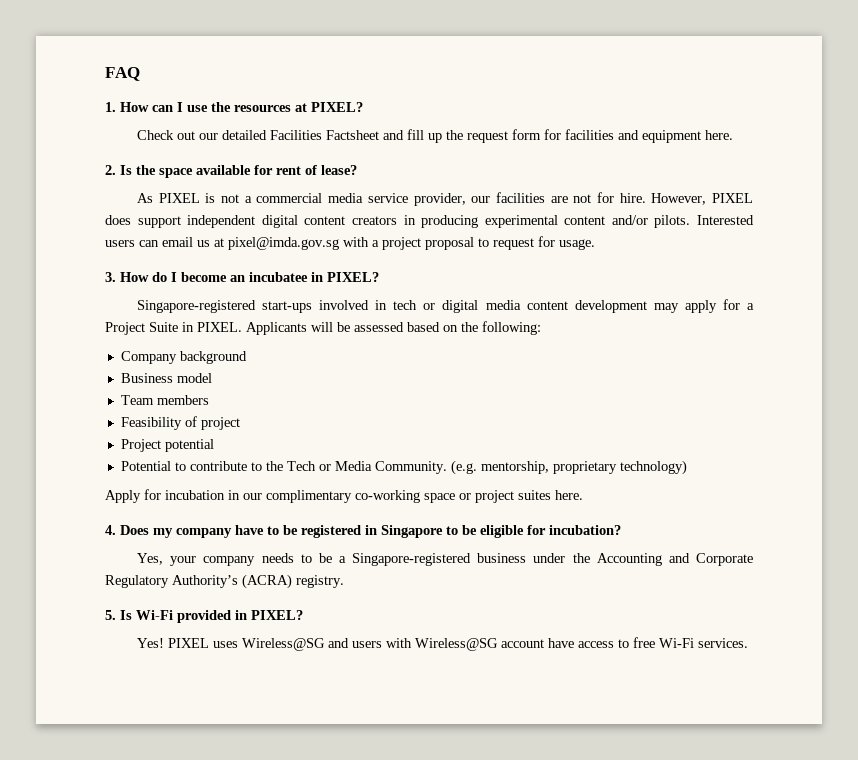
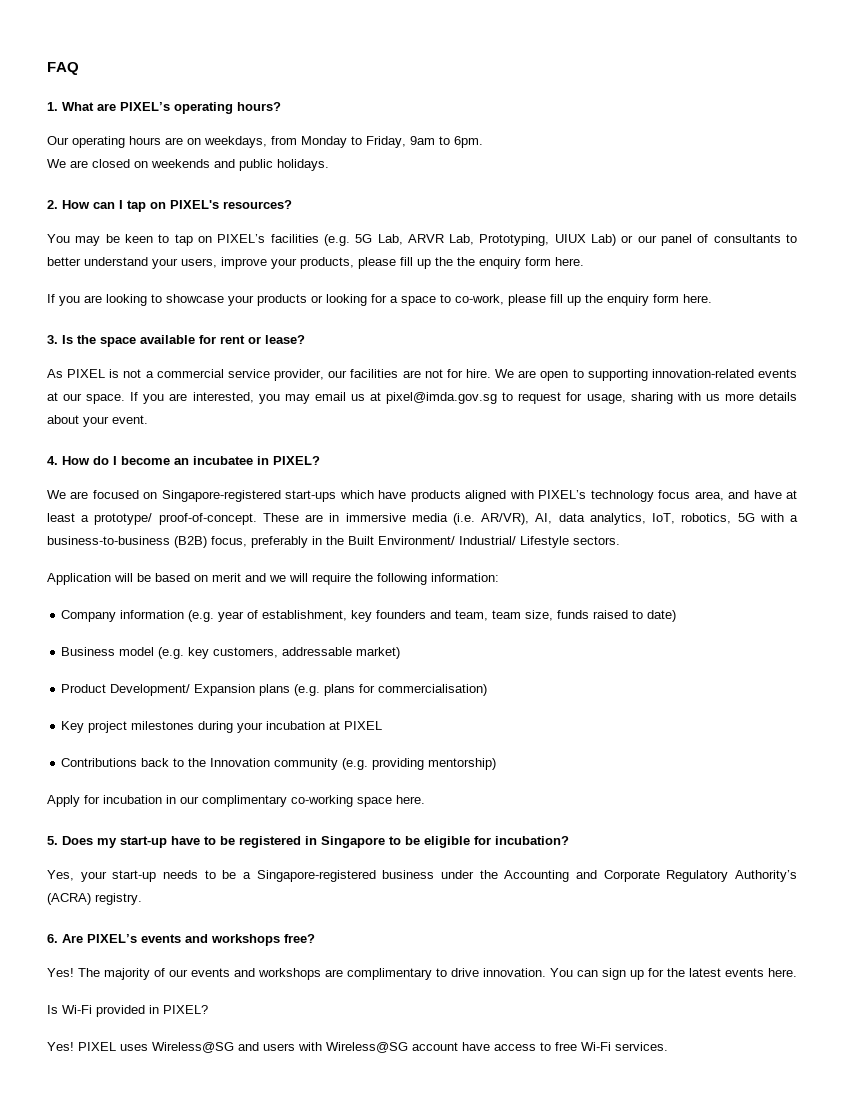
- 1. How can I use the resources at PIXEL?
- Check out our detailed Facilities Factsheet and fill up the request form for facilities and equipment here.
- 2. Is the space available for rent of lease?
+ 1. What are PIXEL’s operating hours?
+ Our operating hours are on weekdays, from Monday to Friday, 9am to 6pm.
+ We are closed on weekends and public holidays.
+ 2. How can I tap on PIXEL's resources?
+ You may be keen to tap on PIXEL’s facilities (e.g. 5G Lab, ARVR Lab, Prototyping, UIUX Lab) or our panel of consultants to better understand your users, improve your products, please fill up the the enquiry form here.
+ If you are looking to showcase your products or looking for a space to co-work, please fill up the enquiry form here.
+ 3. Is the space available for rent or lease?
- As PIXEL is not a commercial media service provider, our facilities are not for hire.
+ As PIXEL is not a commercial service provider, our facilities are not for hire.
- However, PIXEL does support independent digital content creators in producing experimental content and/or pilots. Interested users can email us at pixel@imda.gov.sg with a project proposal to request for usage.
- 3. How do I become an incubatee in PIXEL?
+ We are open to supporting innovation-related events at our space. If you are interested, you may email us at pixel@imda.gov.sg to request for usage, sharing with us more details about your event.
+ 4. How do I become an incubatee in PIXEL?
- Singapore-registered start-ups involved in tech or digital media content development may apply for a Project Suite in PIXEL. Applicants will be assessed based on the following:
- Company background
- Business model
- Team members
- Feasibility of project
- Project potential
- Potential to contribute to the Tech or Media Community. (e.g. mentorship, proprietary technology)
+ We are focused on Singapore-registered start-ups which have products aligned with PIXEL’s technology focus area, and have at least a prototype/ proof-of-concept. These are in immersive media (i.e. AR/VR), AI, data analytics, IoT, robotics, 5G with a business-to-business (B2B) focus, preferably in the Built Environment/ Industrial/ Lifestyle sectors.
+ Application will be based on merit and we will require the following information:
+ Company information (e.g. year of establishment, key founders and team, team size, funds raised to date)
+ Business model (e.g. key customers, addressable market)
+ Product Development/ Expansion plans (e.g. plans for commercialisation)
+ Key project milestones during your incubation at PIXEL
+ Contributions back to the Innovation community (e.g. providing mentorship)
- Apply for incubation in our complimentary co-working space or project suites here.
- 4. Does my company have to be registered in Singapore to be eligible for incubation?
+ Apply for incubation in our complimentary co-working space here.
+ 5. Does my start-up have to be registered in Singapore to be eligible for incubation?
- Yes, your company needs to be a Singapore-registered business under the Accounting and Corporate Regulatory Authority’s (ACRA) registry.
+ Yes, your start-up needs to be a Singapore-registered business under the Accounting and Corporate Regulatory Authority’s (ACRA) registry.
- 5. Is Wi-Fi provided in PIXEL?
+ 6. Are PIXEL’s events and workshops free?
+ Yes! The majority of our events and workshops are complimentary to drive innovation. You can sign up for the latest events here.
+ Is Wi-Fi provided in PIXEL?

